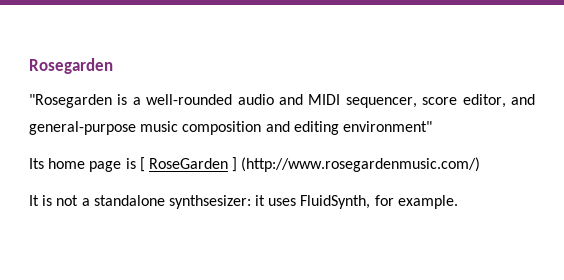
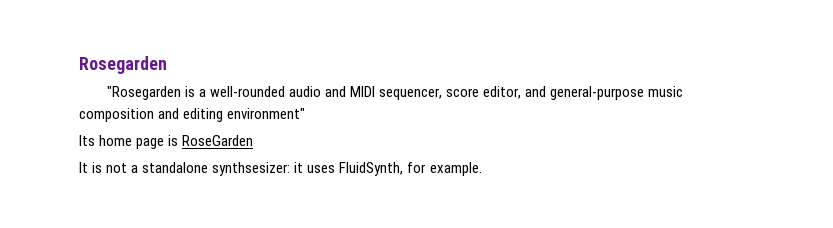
- Its home page is [ RoseGarden ] (http://www.rosegardenmusic.com/)
+ Its home page is RoseGarden

